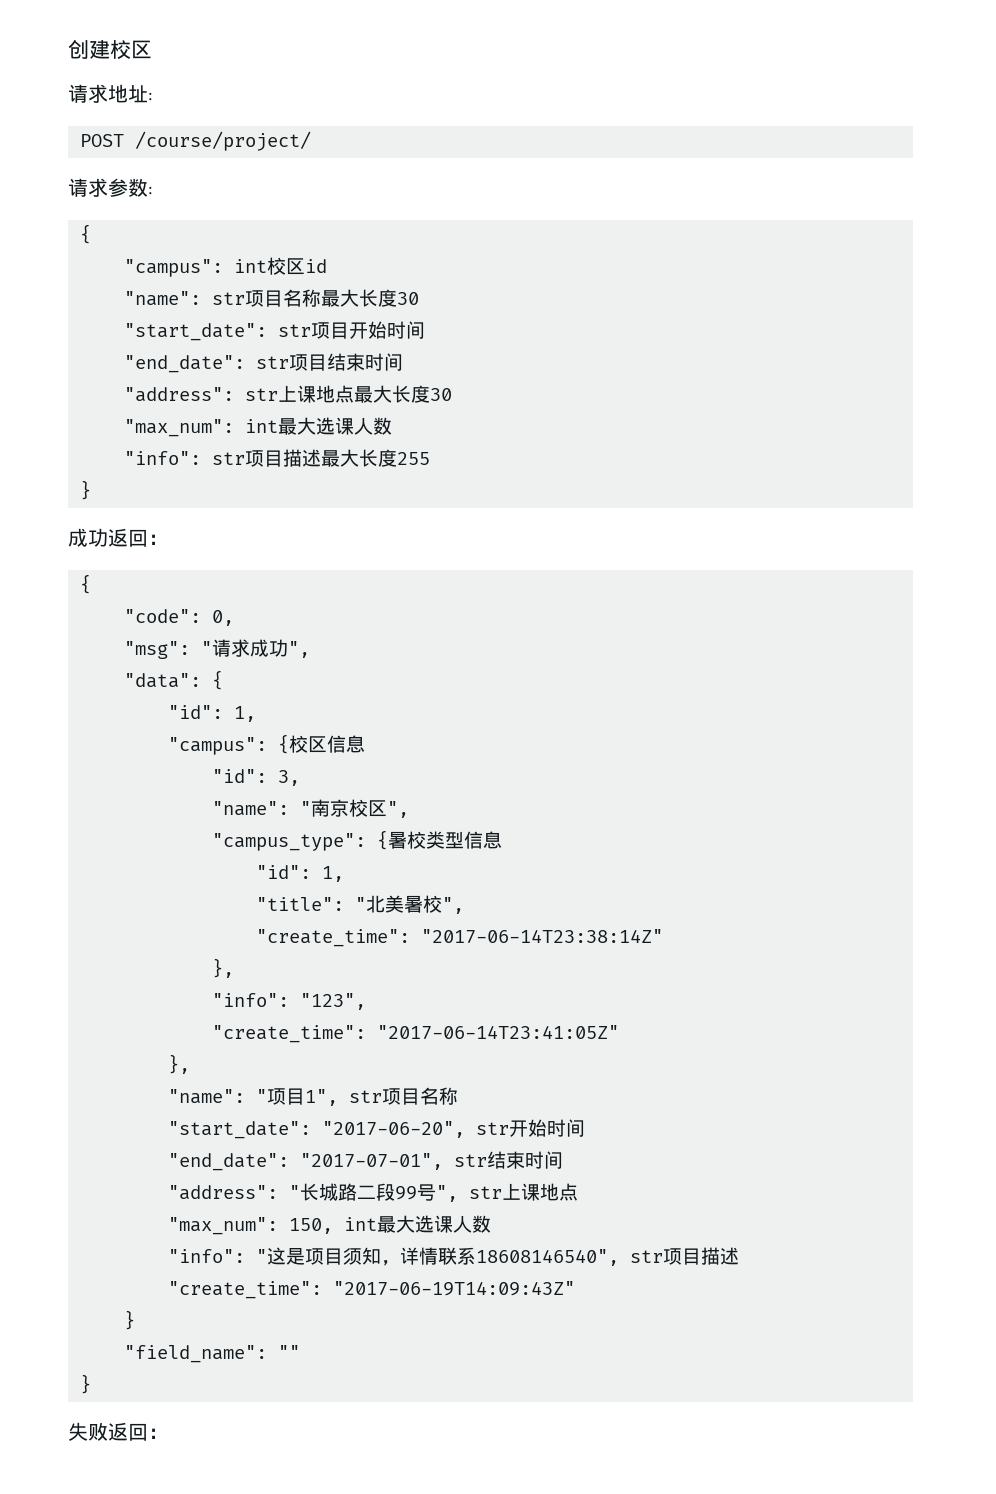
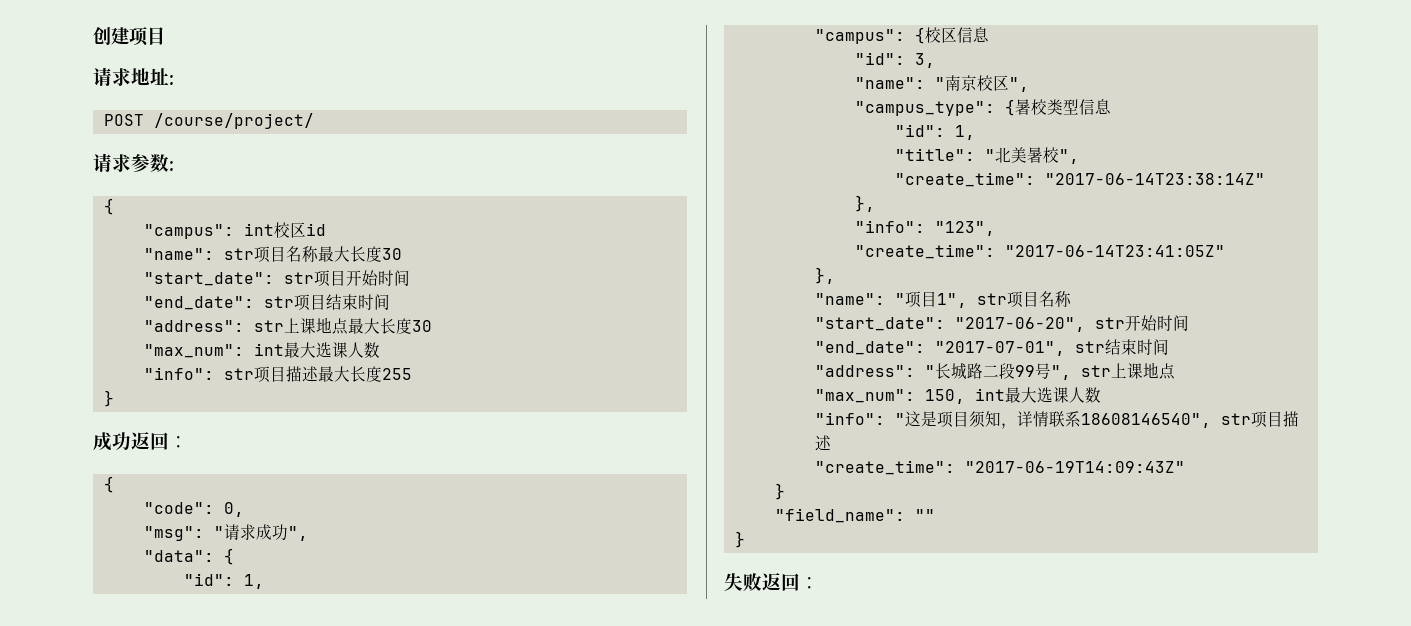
- 创建校区
+ 创建项目

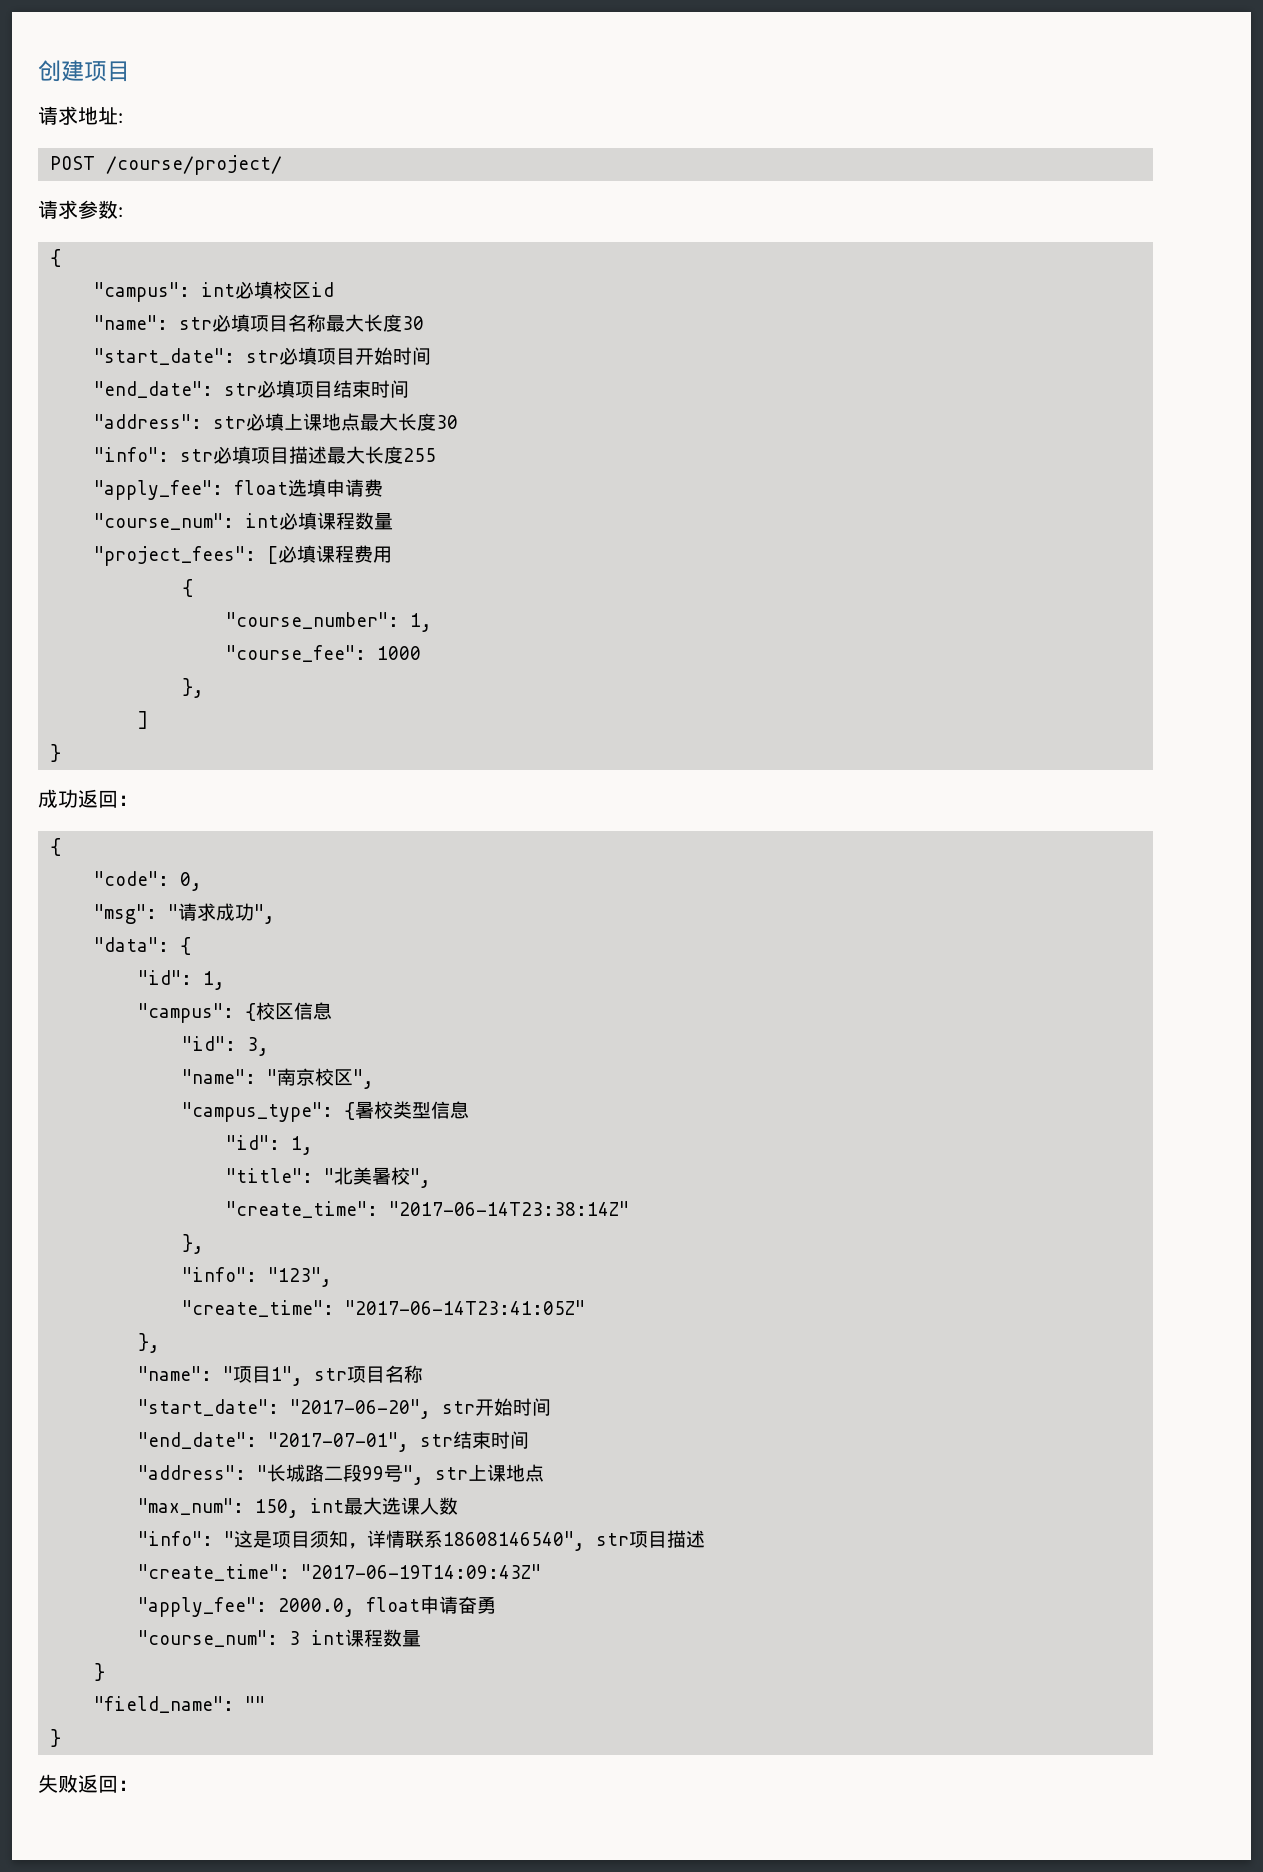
- "campus": int校区id
+ "campus": int必填校区id
- "name": str项目名称最大长度30
+ "name": str必填项目名称最大长度30
- "start_date": str项目开始时间
+ "start_date": str必填项目开始时间
- "end_date": str项目结束时间
+ "end_date": str必填项目结束时间
- "address": str上课地点最大长度30
+ "address": str必填上课地点最大长度30
- "max_num": int最大选课人数
- "info": str项目描述最大长度255
+ "info": str必填项目描述最大长度255
+ "apply_fee": float选填申请费
+ "course_num": int必填课程数量
+ "project_fees": [必填课程费用
+ {
+ "course_number": 1,
+ "course_fee": 1000
+ },
+ ]
+ "apply_fee": 2000.0, float申请奋勇
+ "course_num": 3 int课程数量

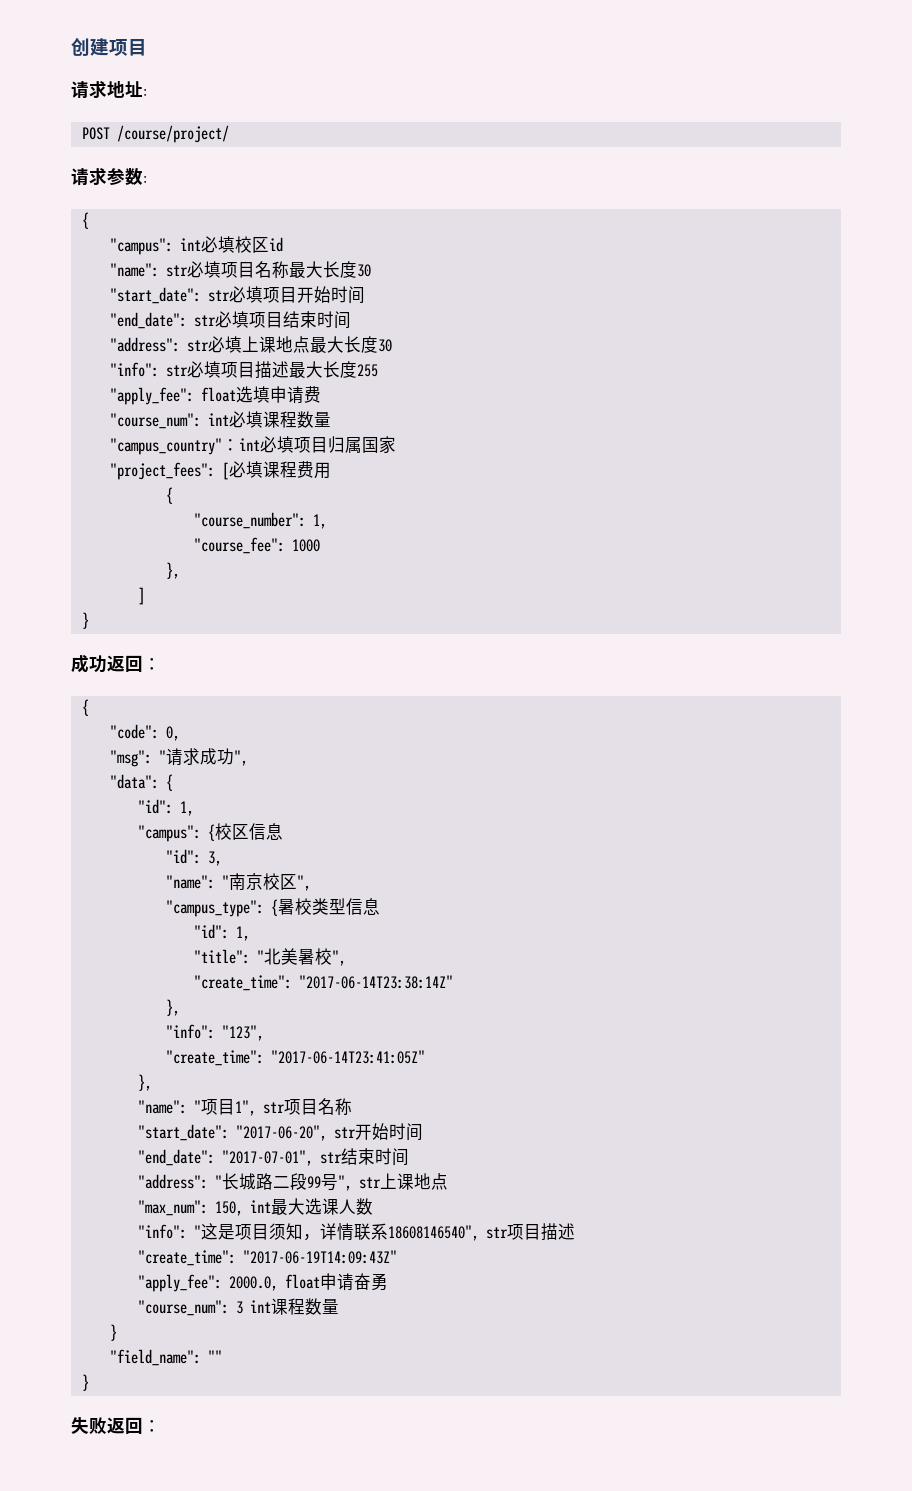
+ "campus_country"：int必填项目归属国家

